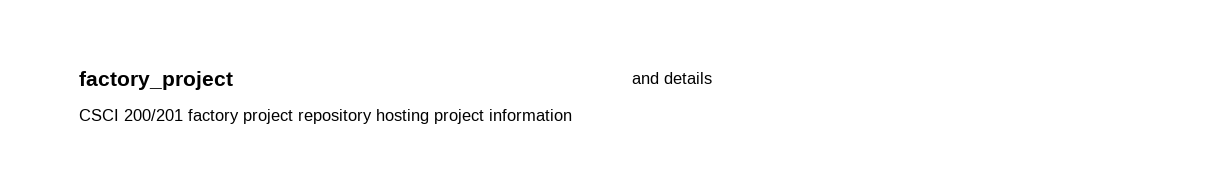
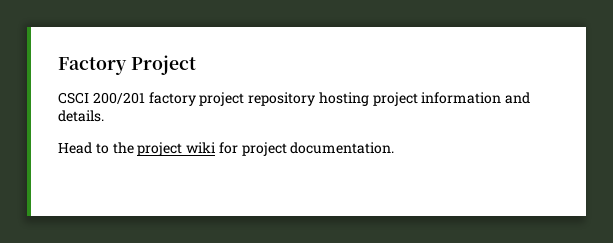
- factory_project
+ Factory Project
- CSCI 200/201 factory project repository hosting project information and details
+ CSCI 200/201 factory project repository hosting project information and details.
+ Head to the project wiki for project documentation.

